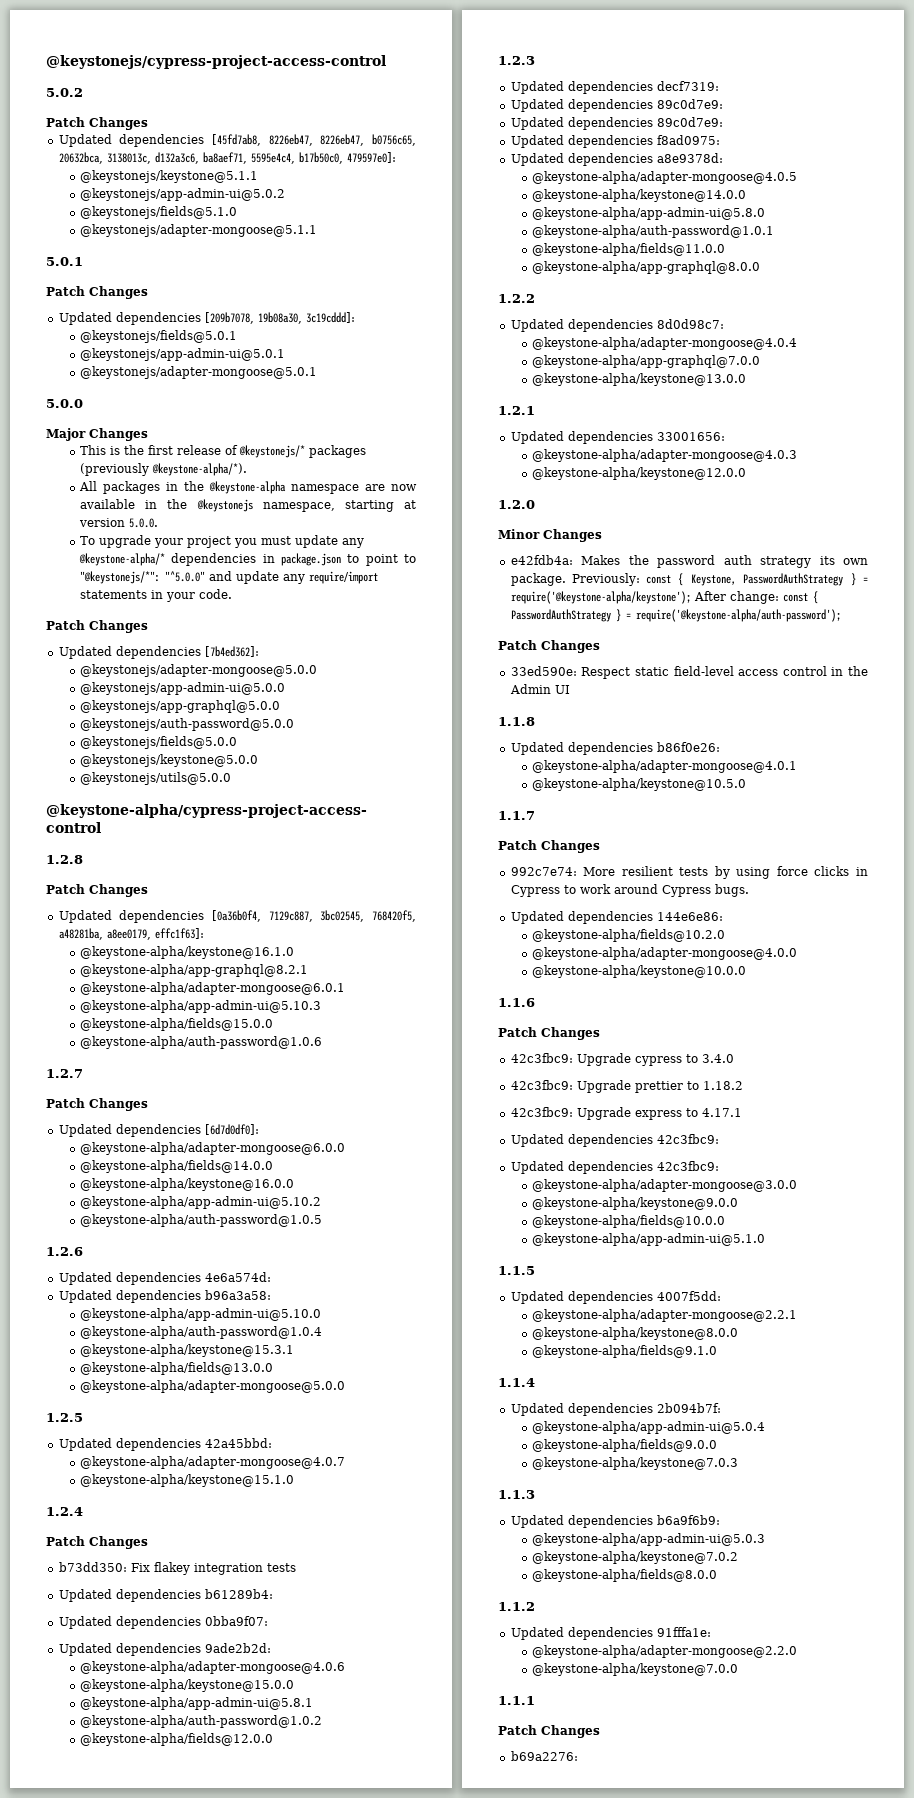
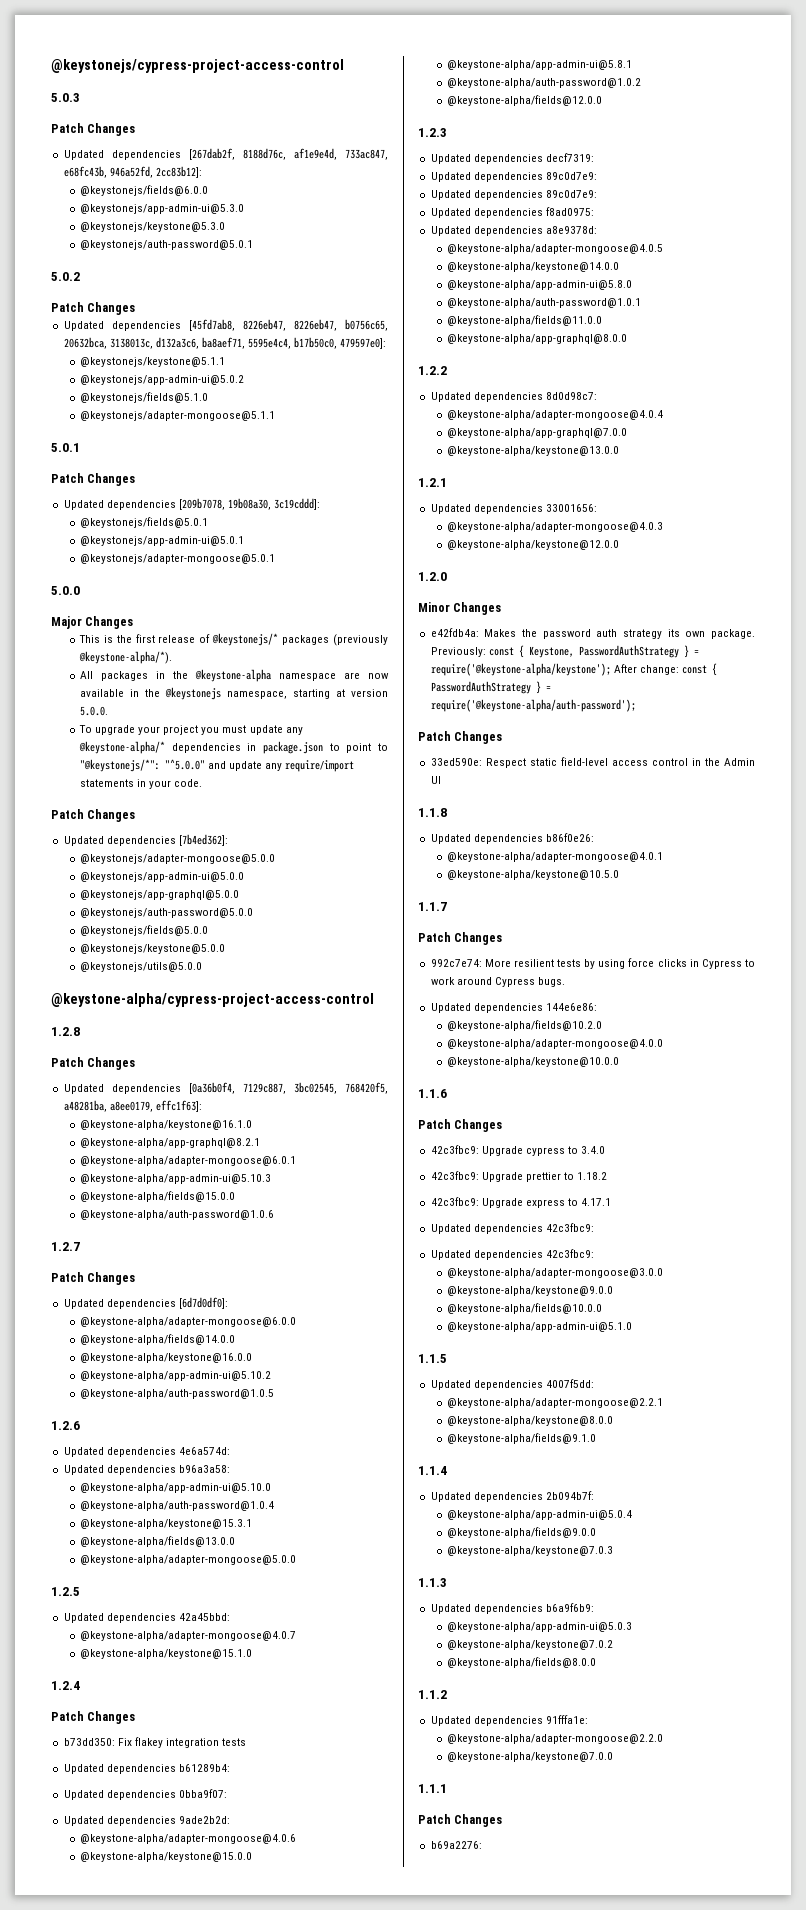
+ 5.0.3
+ Patch Changes
+ Updated dependencies [267dab2f, 8188d76c, af1e9e4d, 733ac847, e68fc43b, 946a52fd, 2cc83b12]:
+ @keystonejs/fields@6.0.0
+ @keystonejs/app-admin-ui@5.3.0
+ @keystonejs/keystone@5.3.0
+ @keystonejs/auth-password@5.0.1

